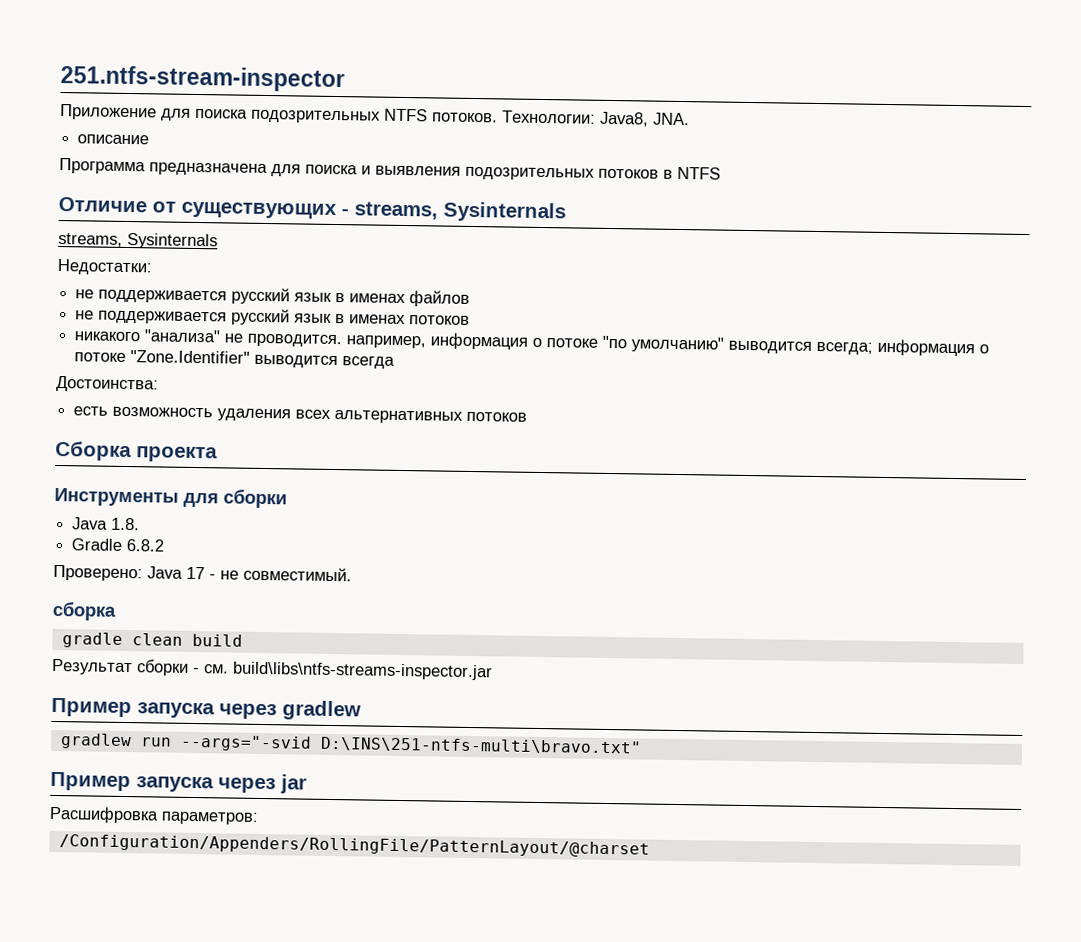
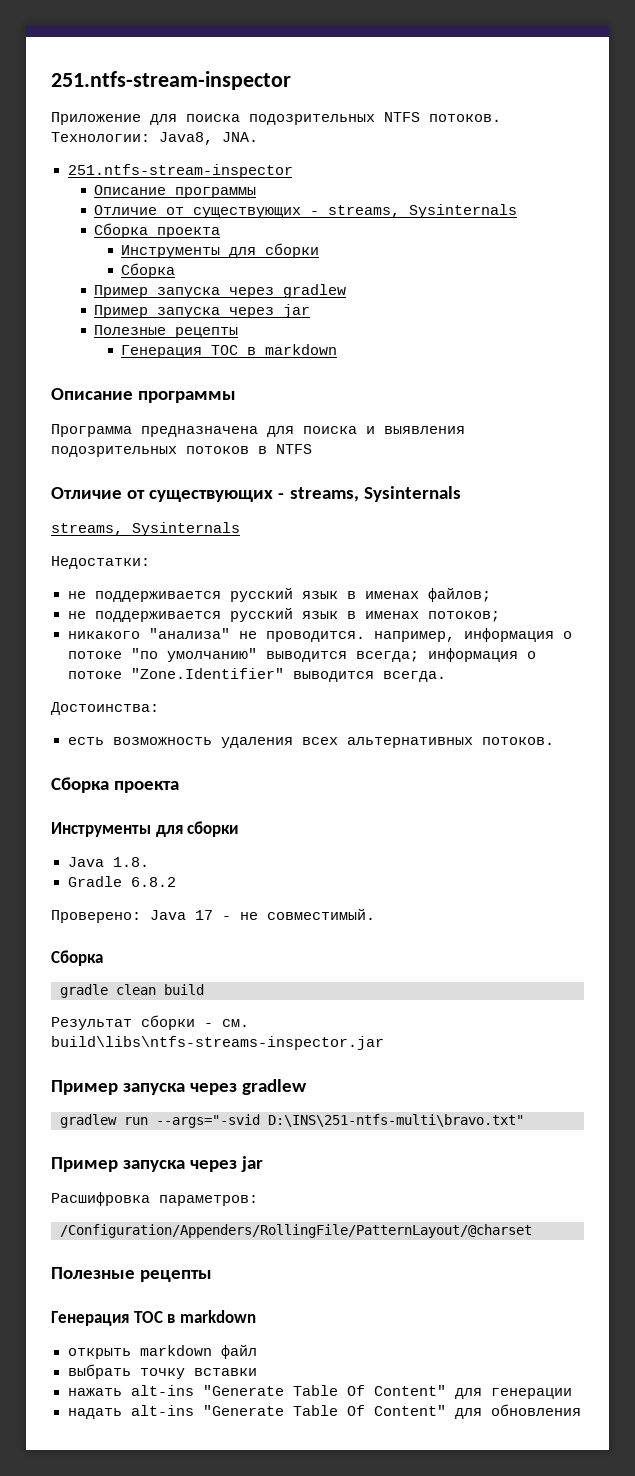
  Технологии: Java8, JNA.
- описание
+ 251.ntfs-stream-inspector
+ Описание программы
+ Отличие от существующих - streams, Sysinternals
+ Сборка проекта
+ Инструменты для сборки
+ Сборка
+ Пример запуска через gradlew
+ Пример запуска через jar
+ Полезные рецепты
+ Генерация TOC в markdown
+ Описание программы
- не поддерживается русский язык в именах файлов
- не поддерживается русский язык в именах потоков
+ не поддерживается русский язык в именах файлов;
+ не поддерживается русский язык в именах потоков;
- никакого "анализа" не проводится. например, информация о потоке "по умолчанию" выводится всегда; информация о потоке "Zone.Identifier" выводится всегда
+ никакого "анализа" не проводится. например, информация о потоке "по умолчанию" выводится всегда; информация о потоке "Zone.Identifier" выводится всегда.
- есть возможность удаления всех альтернативных потоков
+ есть возможность удаления всех альтернативных потоков.
  Проверено: Java 17 - не совместимый.
- сборка
+ Сборка
  /Configuration/Appenders/RollingFile/PatternLayout/@charset
+ Полезные рецепты
+ Генерация TOC в markdown
+ открыть markdown файл
+ выбрать точку вставки
+ нажать alt-ins "Generate Table Of Content" для генерации
+ надать alt-ins "Generate Table Of Content" для обновления

